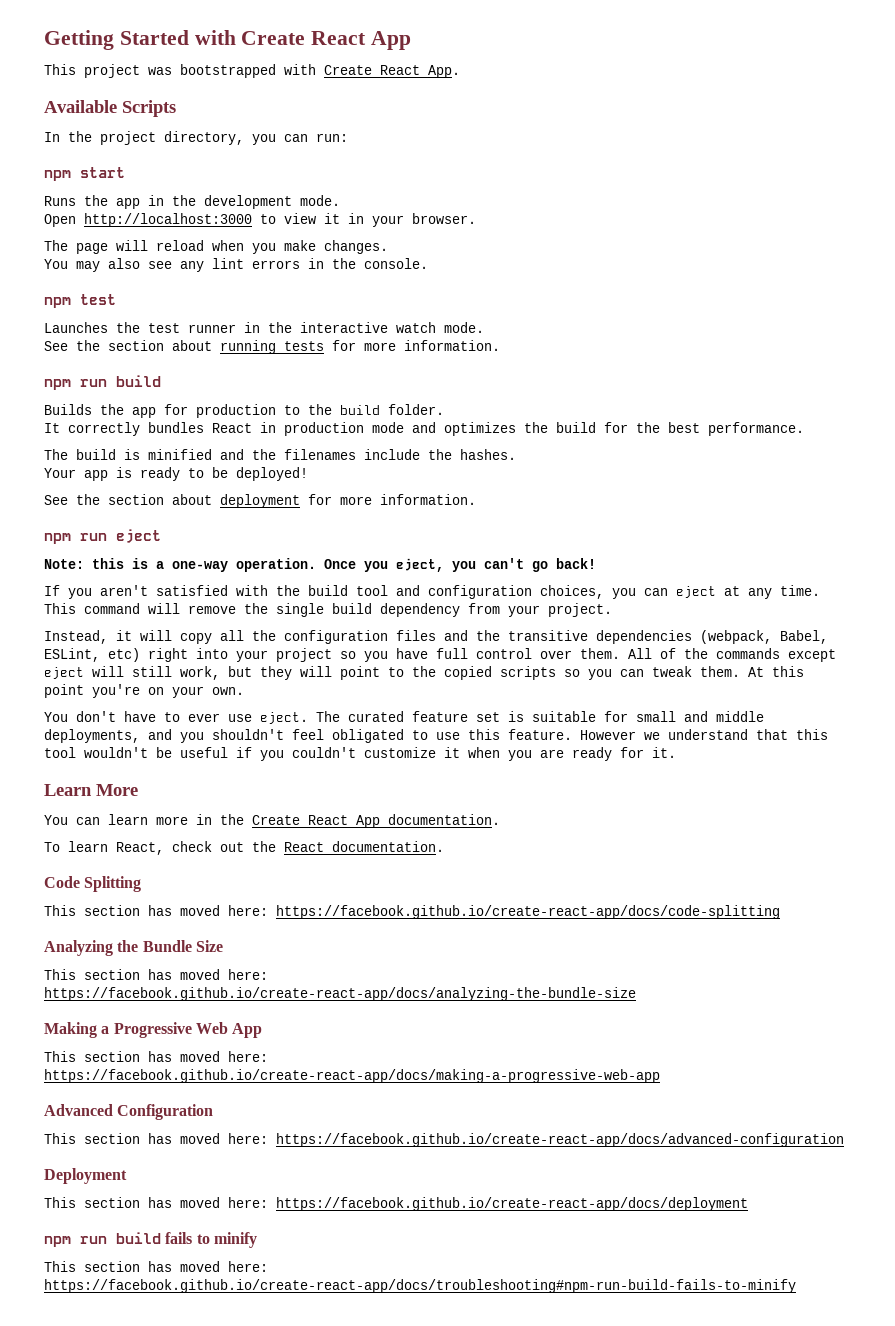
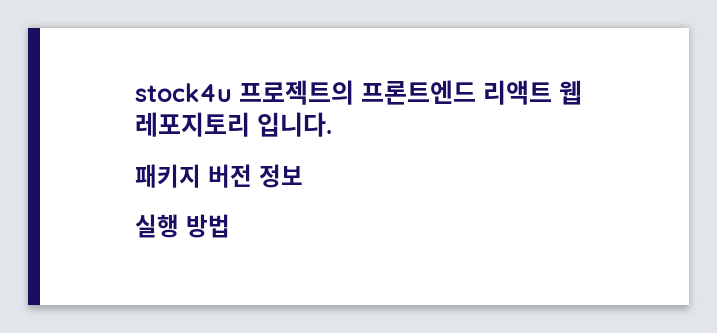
- Getting Started with Create React App
- This project was bootstrapped with Create React App.
- Available Scripts
- In the project directory, you can run:
- npm start
- Runs the app in the development mode.
- Open http://localhost:3000 to view it in your browser.
- The page will reload when you make changes.
- You may also see any lint errors in the console.
- npm test
- Launches the test runner in the interactive watch mode.
- See the section about running tests for more information.
- npm run build
- Builds the app for production to the build folder.
- It correctly bundles React in production mode and optimizes the build for the best performance.
- The build is minified and the filenames include the hashes.
- Your app is ready to be deployed!
- See the section about deployment for more information.
- npm run eject
- Note: this is a one-way operation. Once you eject, you can't go back!
- If you aren't satisfied with the build tool and configuration choices, you can eject at any time. This command will remove the single build dependency from your project.
- Instead, it will copy all the configuration files and the transitive dependencies (webpack, Babel, ESLint, etc) right into your project so you have full control over them. All of the commands except eject will still work, but they will point to the copied scripts so you can tweak them. At this point you're on your own.
- You don't have to ever use eject. The curated feature set is suitable for small and middle deployments, and you shouldn't feel obligated to use this feature. However we understand that this tool wouldn't be useful if you couldn't customize it when you are ready for it.
- Learn More
- You can learn more in the Create React App documentation.
- To learn React, check out the React documentation.
- Code Splitting
- This section has moved here: https://facebook.github.io/create-react-app/docs/code-splitting
- Analyzing the Bundle Size
- This section has moved here: https://facebook.github.io/create-react-app/docs/analyzing-the-bundle-size
- Making a Progressive Web App
- This section has moved here: https://facebook.github.io/create-react-app/docs/making-a-progressive-web-app
- Advanced Configuration
- This section has moved here: https://facebook.github.io/create-react-app/docs/advanced-configuration
- Deployment
- This section has moved here: https://facebook.github.io/create-react-app/docs/deployment
- npm run build fails to minify
- This section has moved here: https://facebook.github.io/create-react-app/docs/troubleshooting#npm-run-build-fails-to-minify
+ stock4u 프로젝트의 프론트엔드 리액트 웹 레포지토리 입니다.
+ 패키지 버전 정보
+ 실행 방법

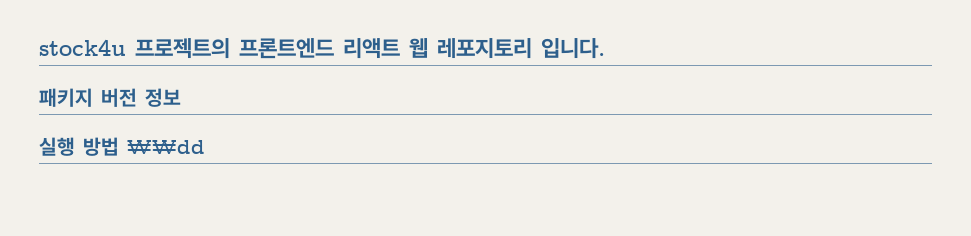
- 실행 방법
+ 실행 방법 ₩₩dd

